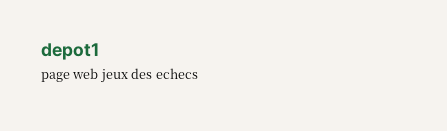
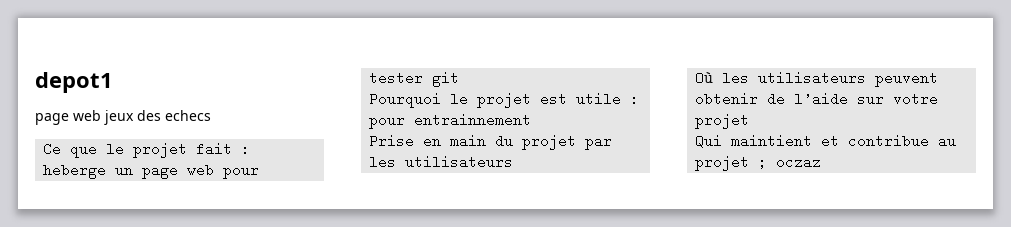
+ Ce que le projet fait : heberge un page web pour tester git
+ Pourquoi le projet est utile : pour entrainnement
+ Prise en main du projet par les utilisateurs
+ Où les utilisateurs peuvent obtenir de l’aide sur votre projet
+ Qui maintient et contribue au projet ; oczaz

